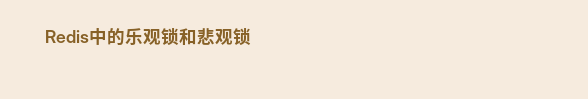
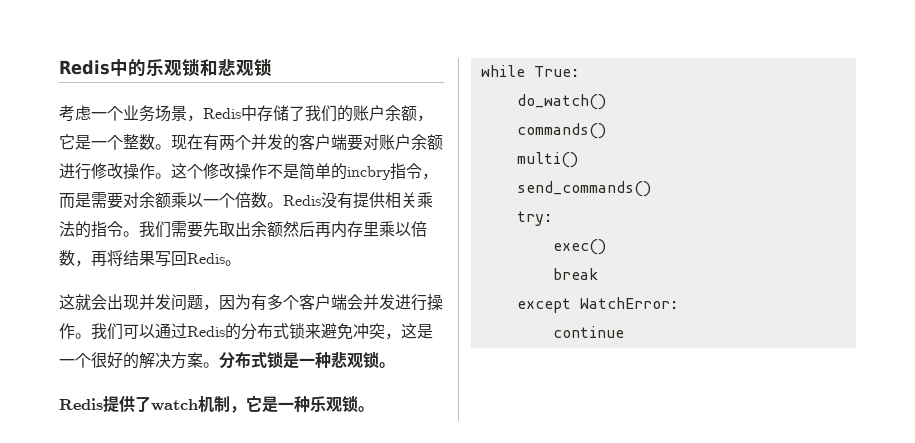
+ 考虑一个业务场景，Redis中存储了我们的账户余额，它是一个整数。现在有两个并发的客户端要对账户余额进行修改操作。这个修改操作不是简单的incbry指令，而是需要对余额乘以一个倍数。Redis没有提供相关乘法的指令。我们需要先取出余额然后再内存里乘以倍数，再将结果写回Redis。
+ 这就会出现并发问题，因为有多个客户端会并发进行操作。我们可以通过Redis的分布式锁来避免冲突，这是一个很好的解决方案。分布式锁是一种悲观锁。
+ Redis提供了watch机制，它是一种乐观锁。
+ while True:
+ do_watch()
+ commands()
+ multi()
+ send_commands()
+ try:
+ exec()
+ break
+ except WatchError:
+ continue

